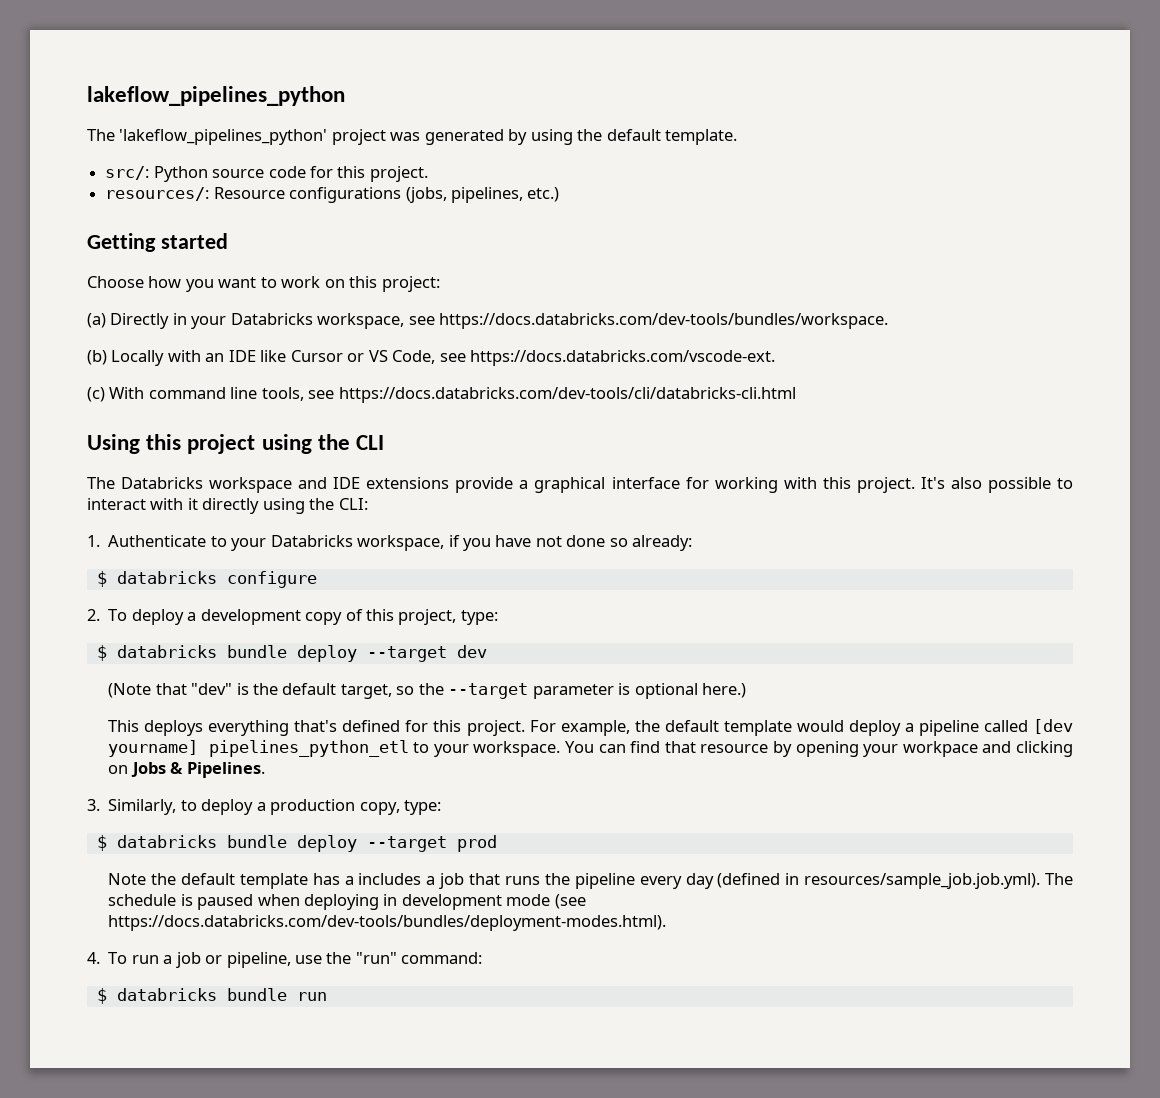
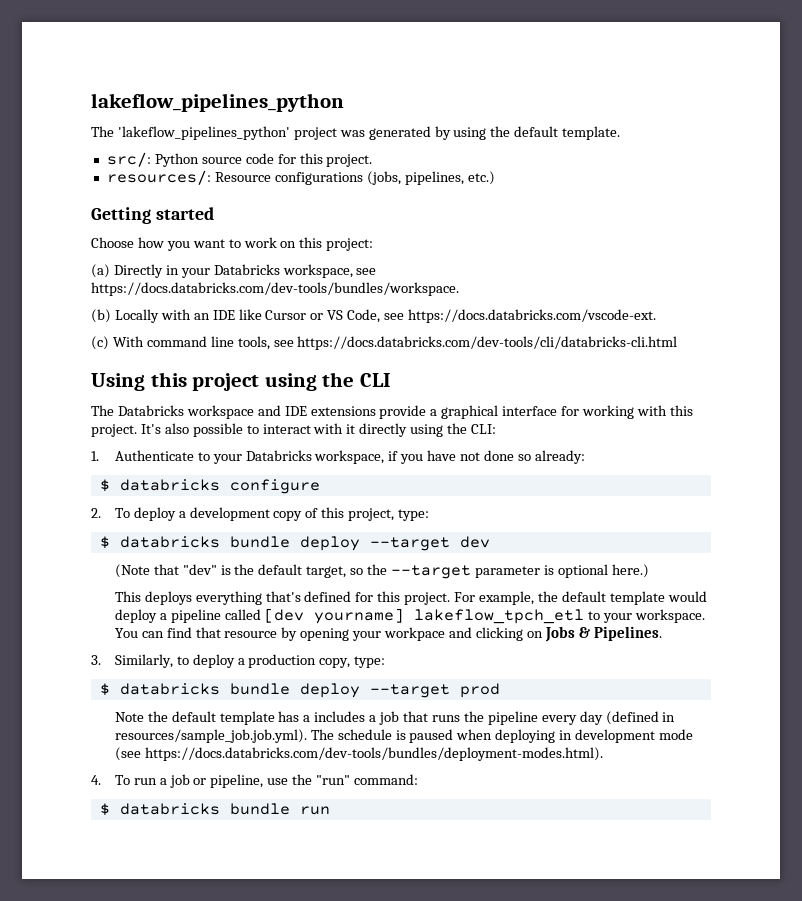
- For example, the default template would deploy a pipeline called [dev yourname] pipelines_python_etl to your workspace.
+ For example, the default template would deploy a pipeline called [dev yourname] lakeflow_tpch_etl to your workspace.

